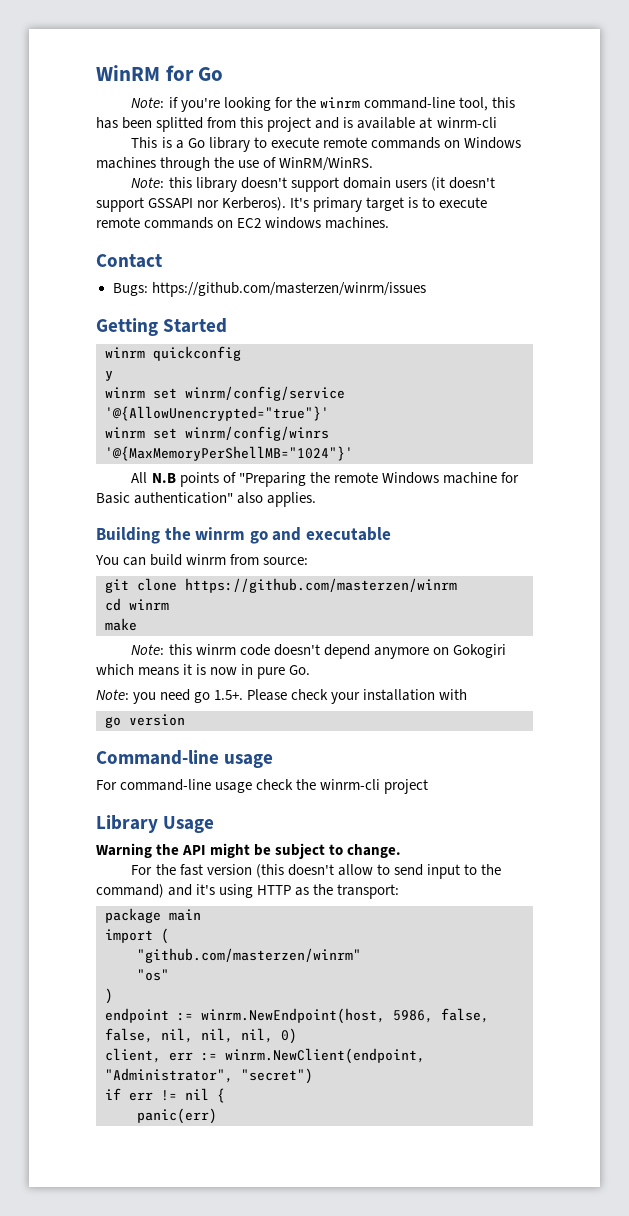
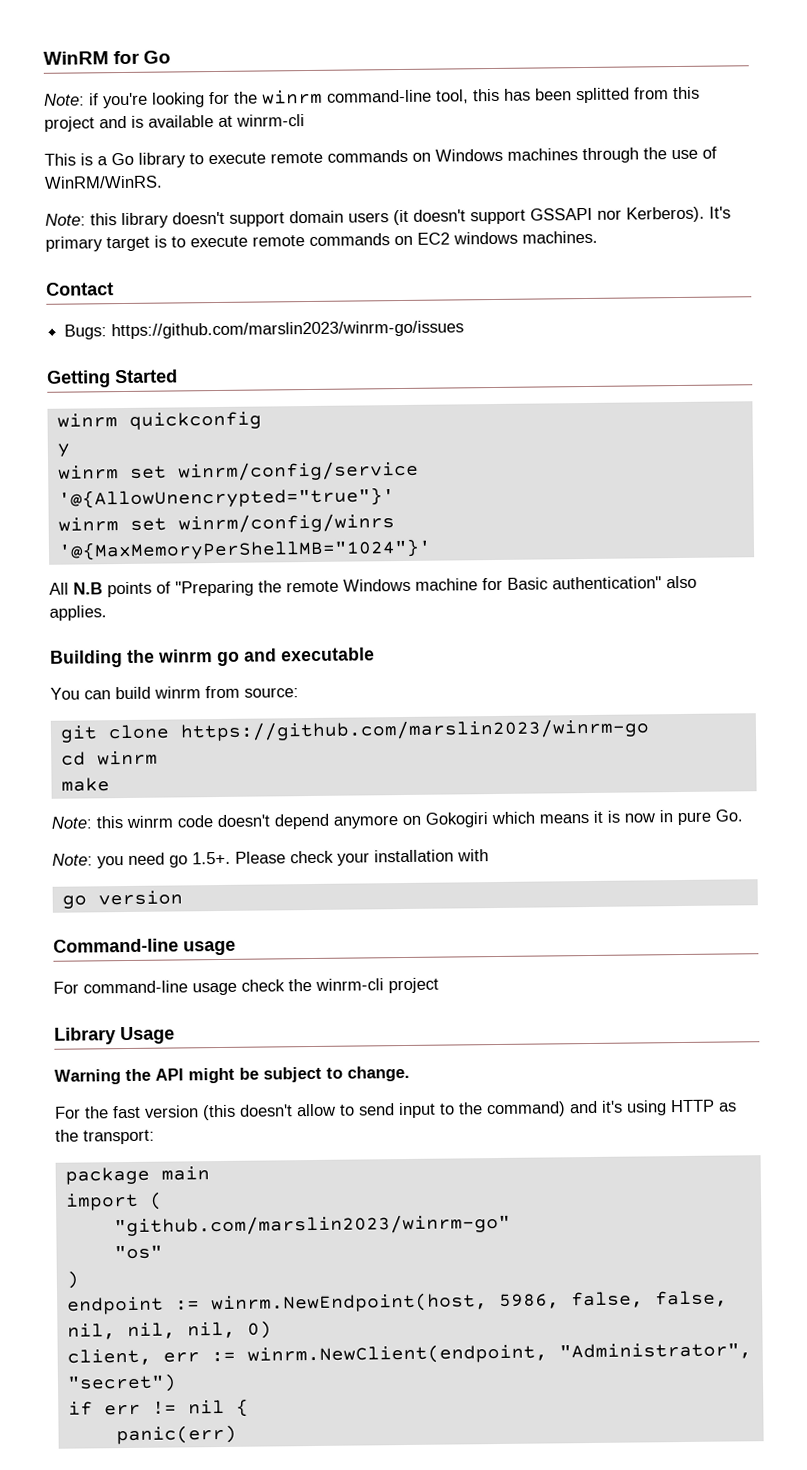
- Bugs: https://github.com/masterzen/winrm/issues
+ Bugs: https://github.com/marslin2023/winrm-go/issues
- git clone https://github.com/masterzen/winrm
+ git clone https://github.com/marslin2023/winrm-go
- "github.com/masterzen/winrm"
+ "github.com/marslin2023/winrm-go"

